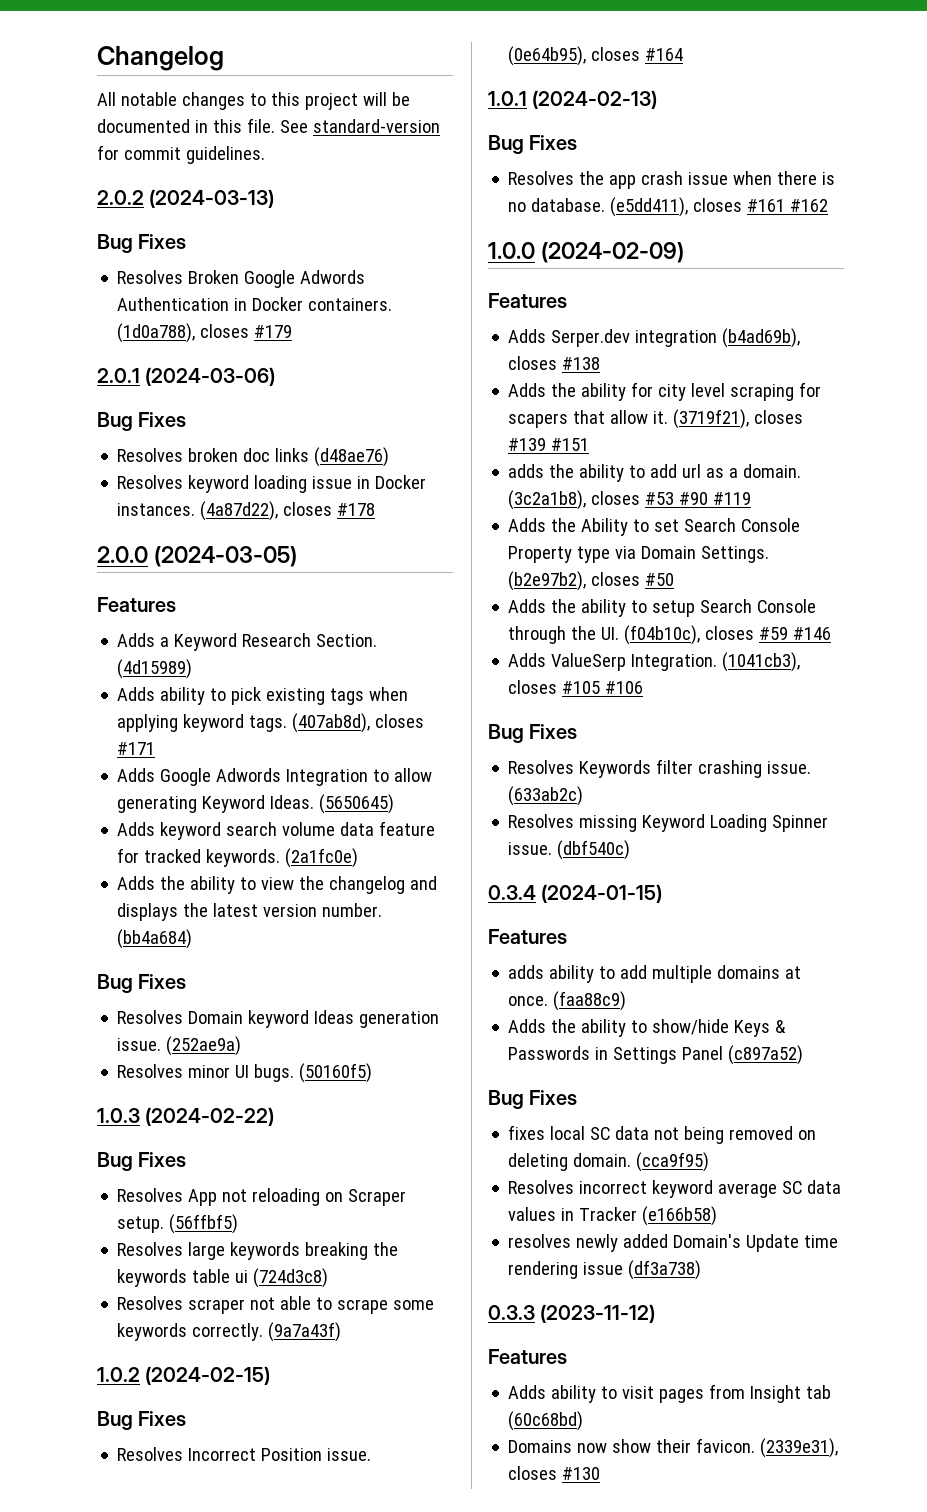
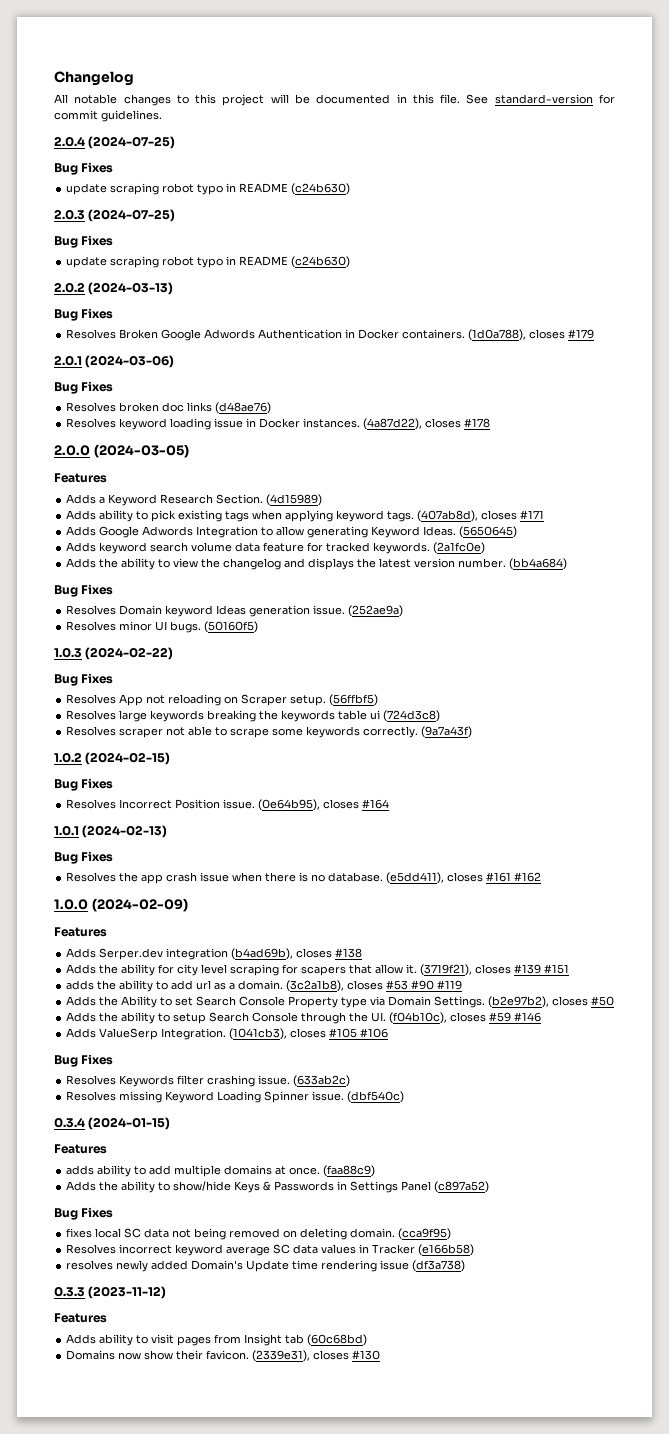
+ 2.0.4 (2024-07-25)
+ Bug Fixes
+ update scraping robot typo in README (c24b630)
+ 2.0.3 (2024-07-25)
+ Bug Fixes
+ update scraping robot typo in README (c24b630)

